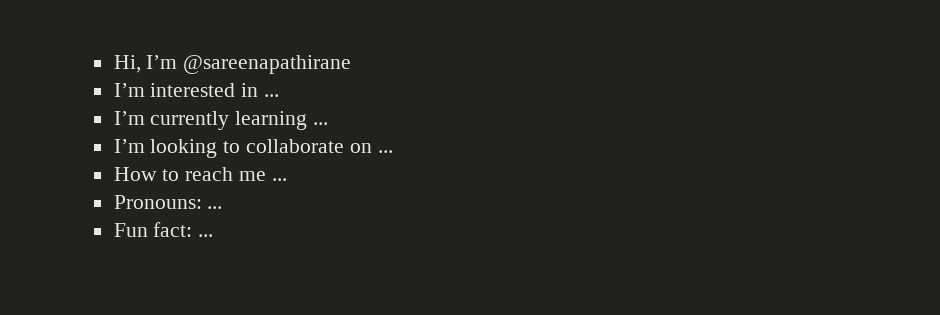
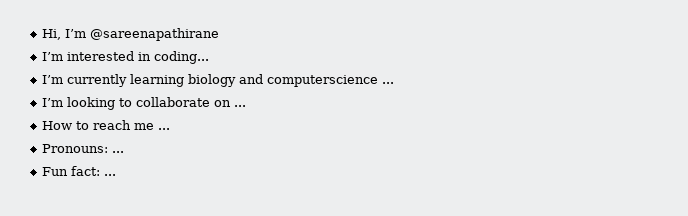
- I’m interested in ...
+ I’m interested in coding...
- I’m currently learning ...
+ I’m currently learning biology and computerscience ...

